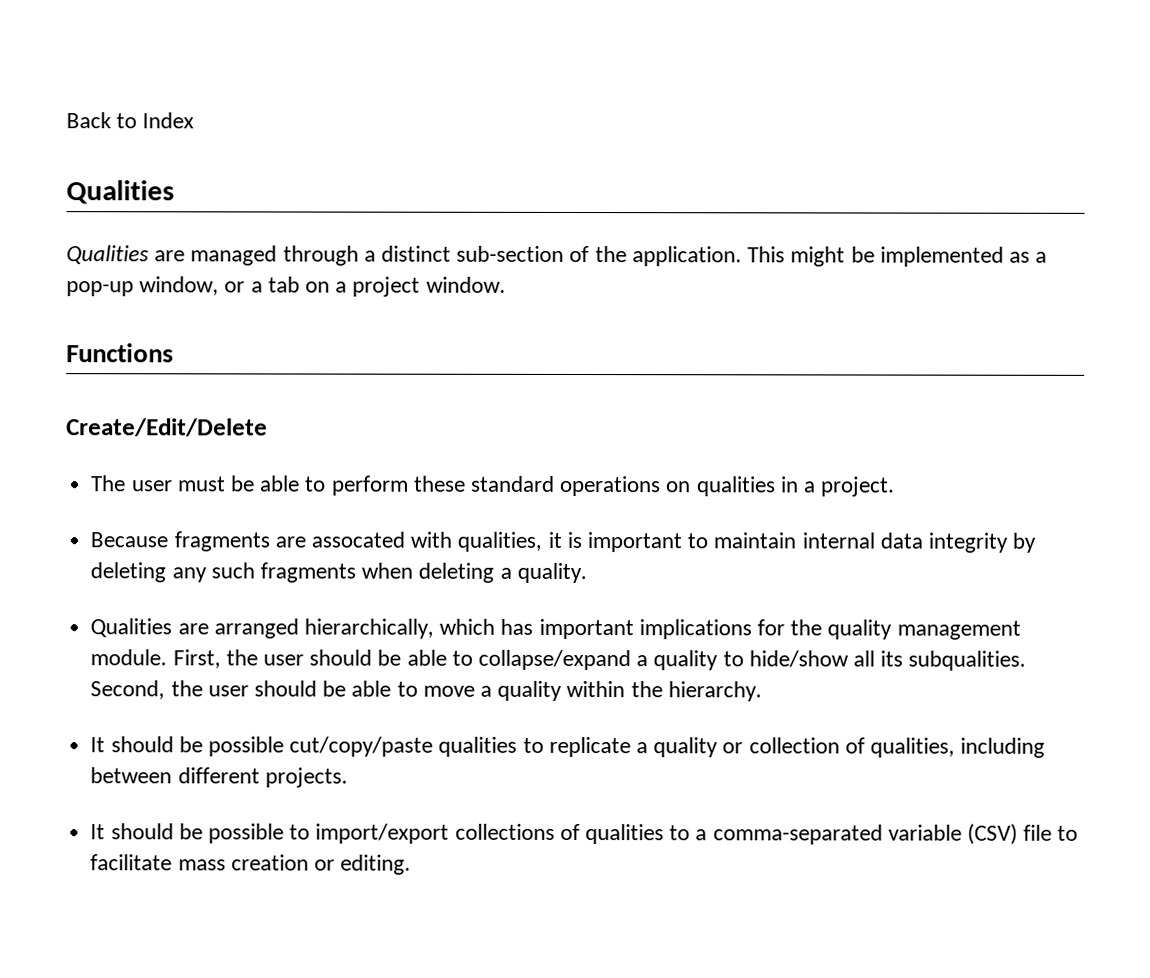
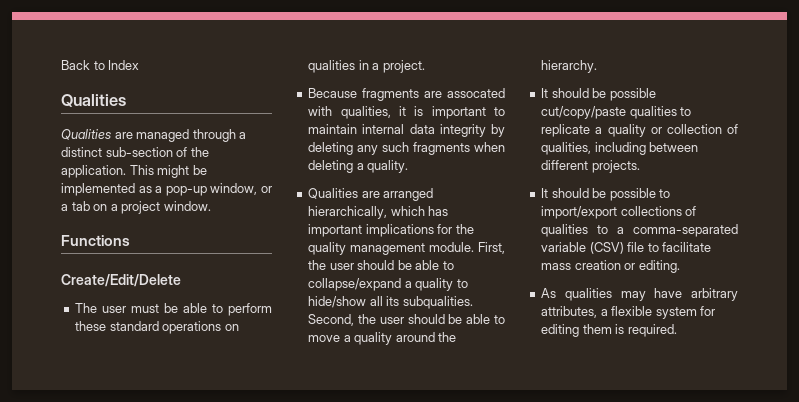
- Second, the user should be able to move a quality within the hierarchy.
+ Second, the user should be able to move a quality around the hierarchy.
+ As qualities may have arbitrary attributes, a flexible system for editing them is required.

